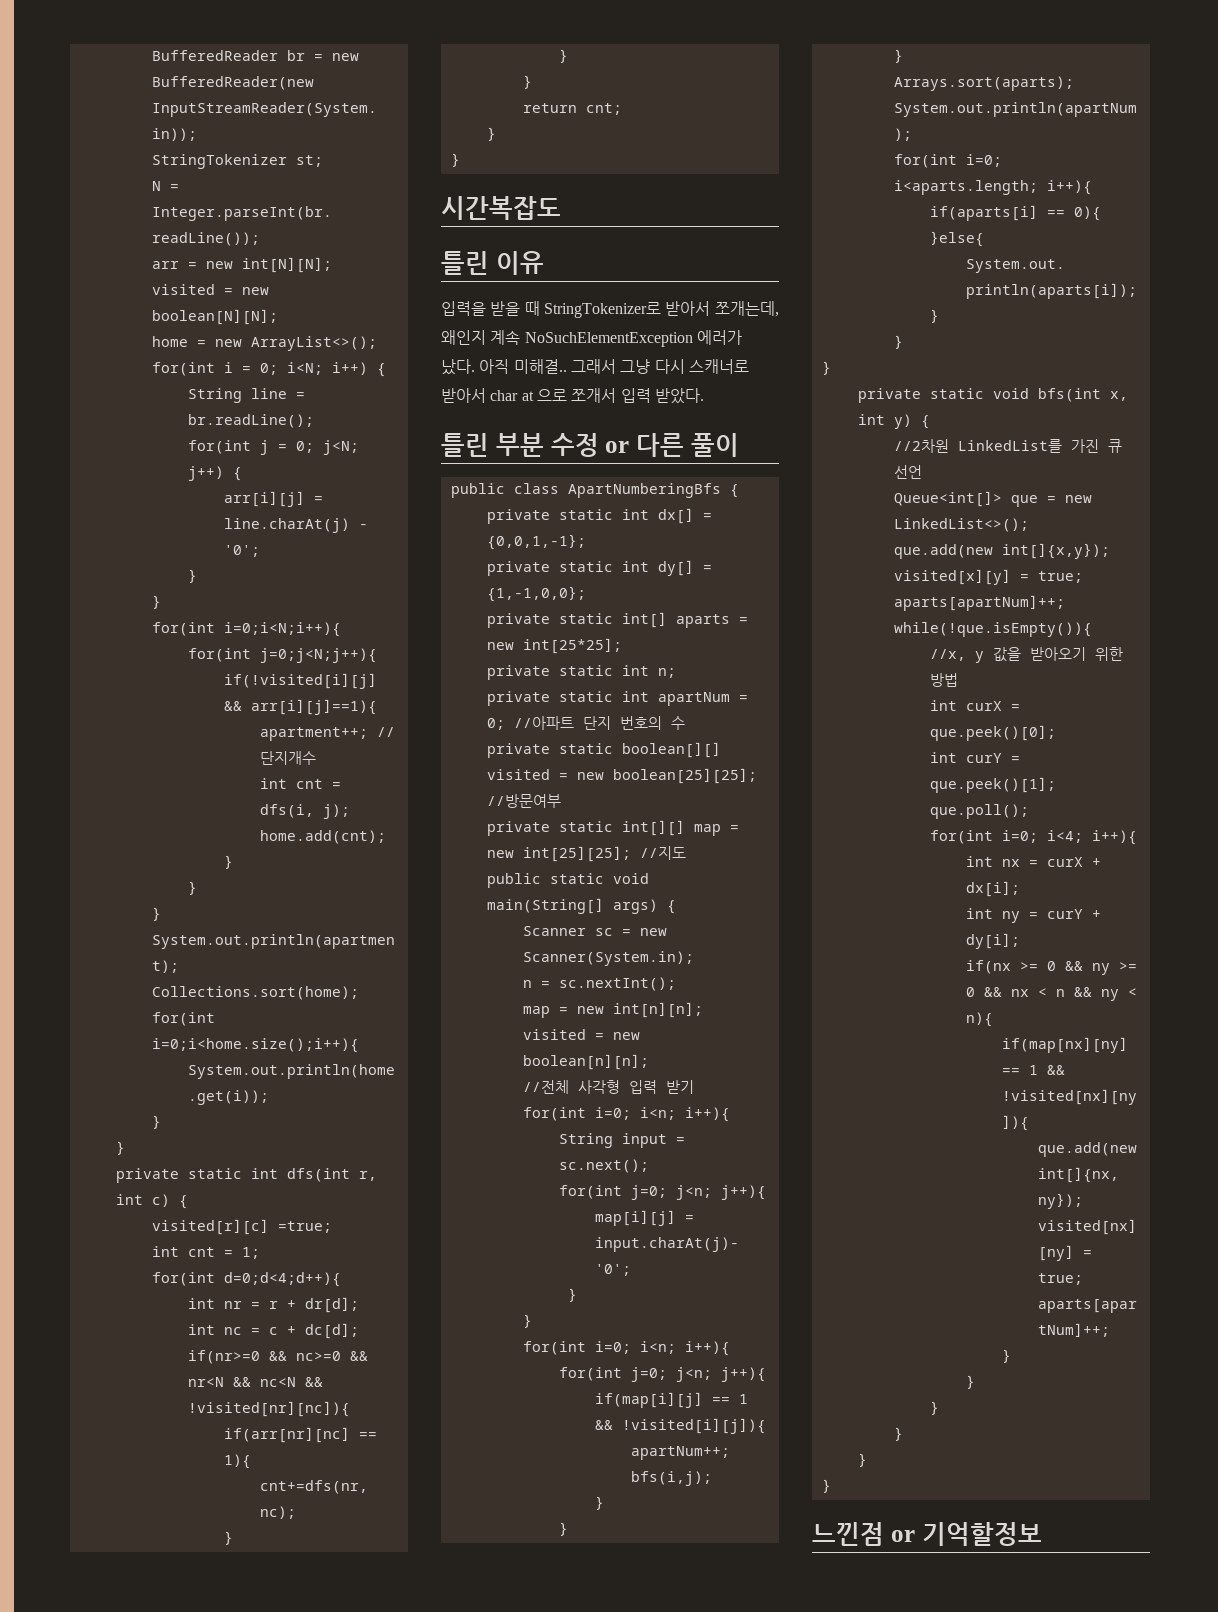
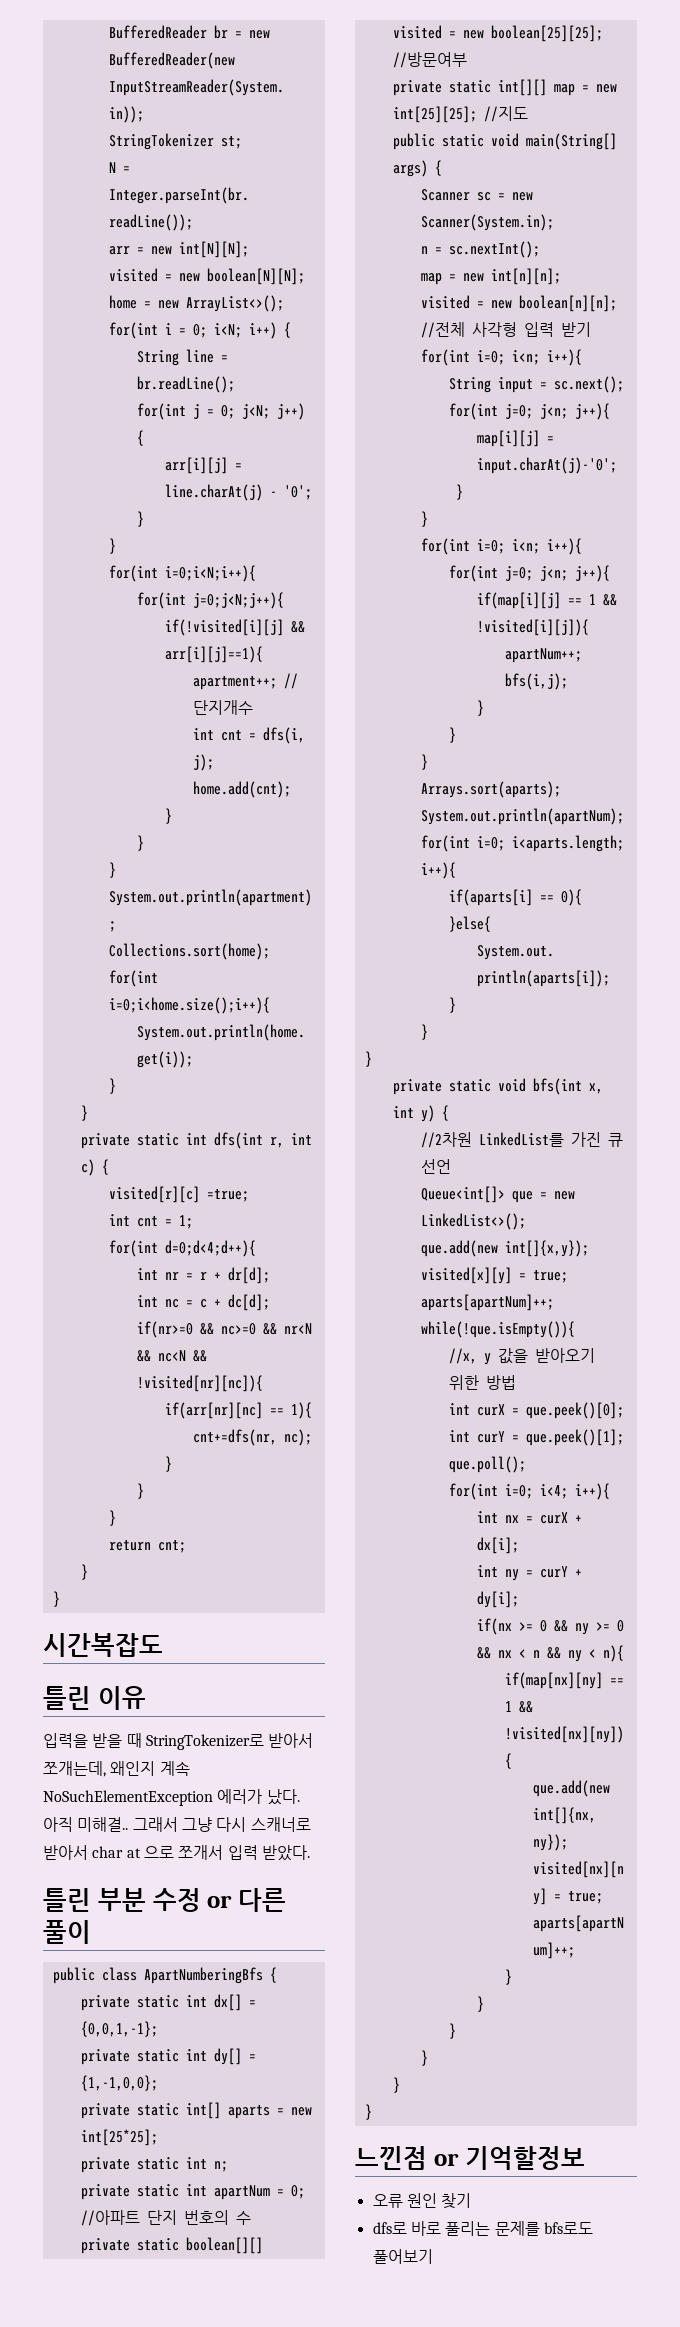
+ 오류 원인 찾기
+ dfs로 바로 풀리는 문제를 bfs로도 풀어보기

